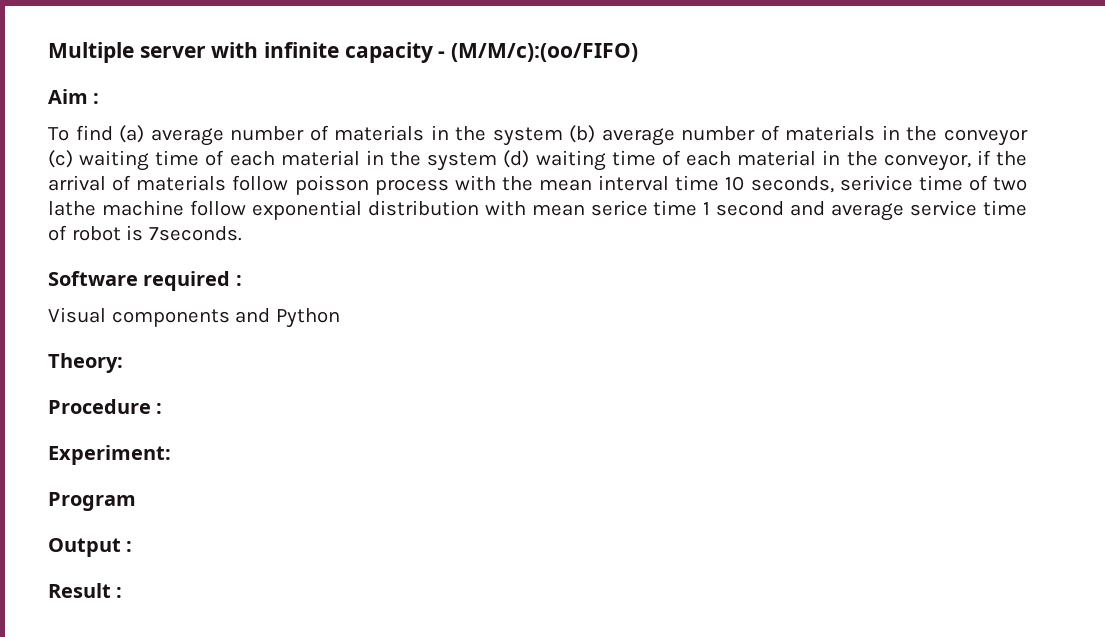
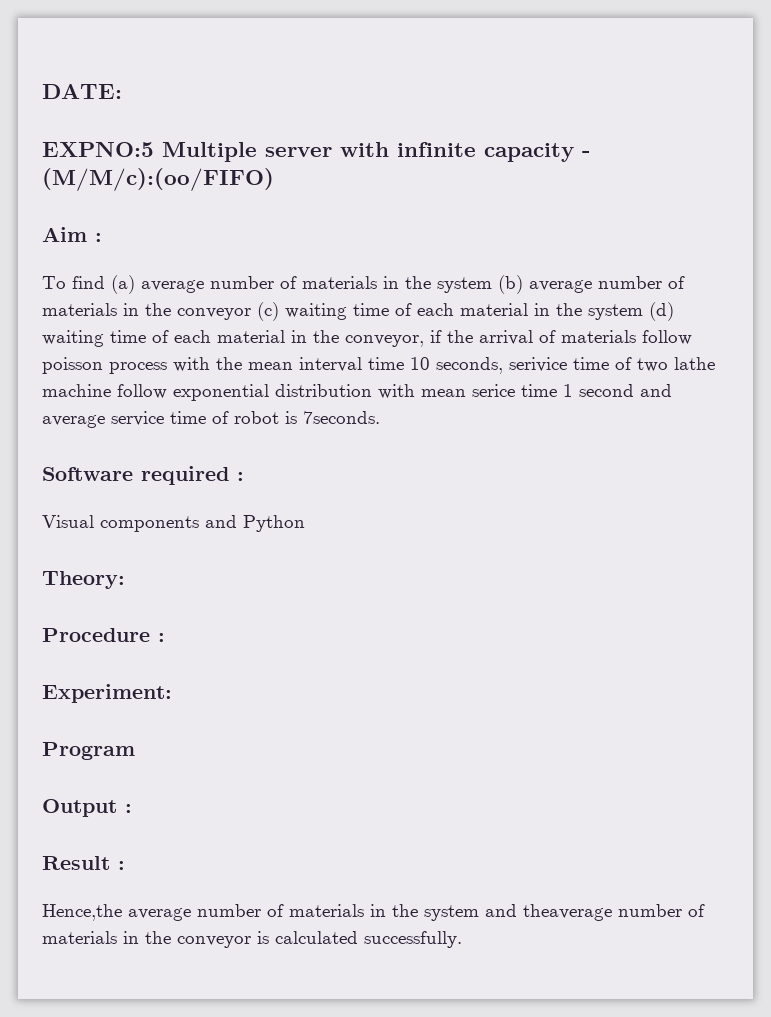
- Multiple server with infinite capacity - (M/M/c):(oo/FIFO)
+ DATE:
+ EXPNO:5 Multiple server with infinite capacity - (M/M/c):(oo/FIFO)
+ Hence,the average number of materials in the system and theaverage number of materials in the conveyor is calculated successfully.

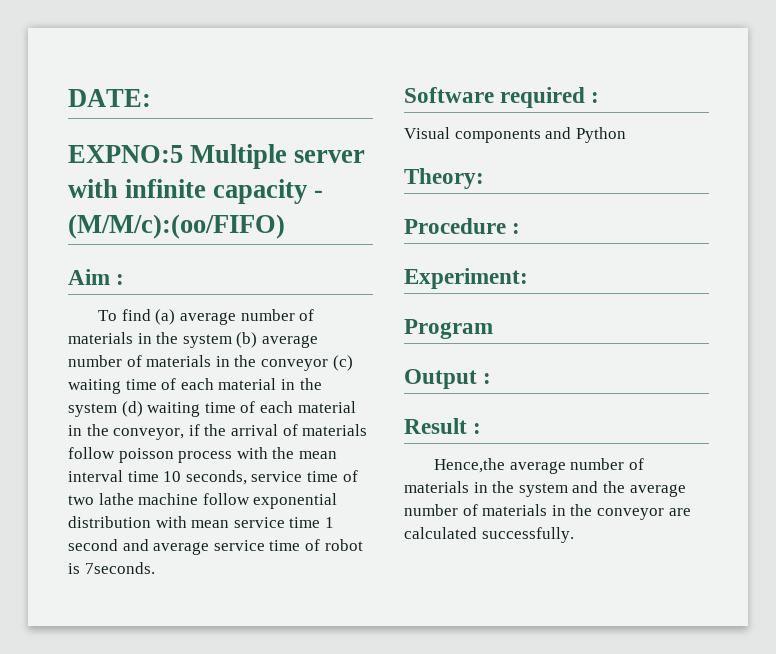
- To find (a) average number of materials in the system (b) average number of materials in the conveyor (c) waiting time of each material in the system (d) waiting time of each material in the conveyor, if the arrival of materials follow poisson process with the mean interval time 10 seconds, serivice time of two lathe machine follow exponential distribution with mean serice time 1 second and average service time of robot is 7seconds.
+ To find (a) average number of materials in the system (b) average number of materials in the conveyor (c) waiting time of each material in the system (d) waiting time of each material in the conveyor, if the arrival of materials follow poisson process with the mean interval time 10 seconds, service time of two lathe machine follow exponential distribution with mean service time 1 second and average service time of robot is 7seconds.
- Hence,the average number of materials in the system and theaverage number of materials in the conveyor is calculated successfully.
+ Hence,the average number of materials in the system and the average number of materials in the conveyor are calculated successfully.

